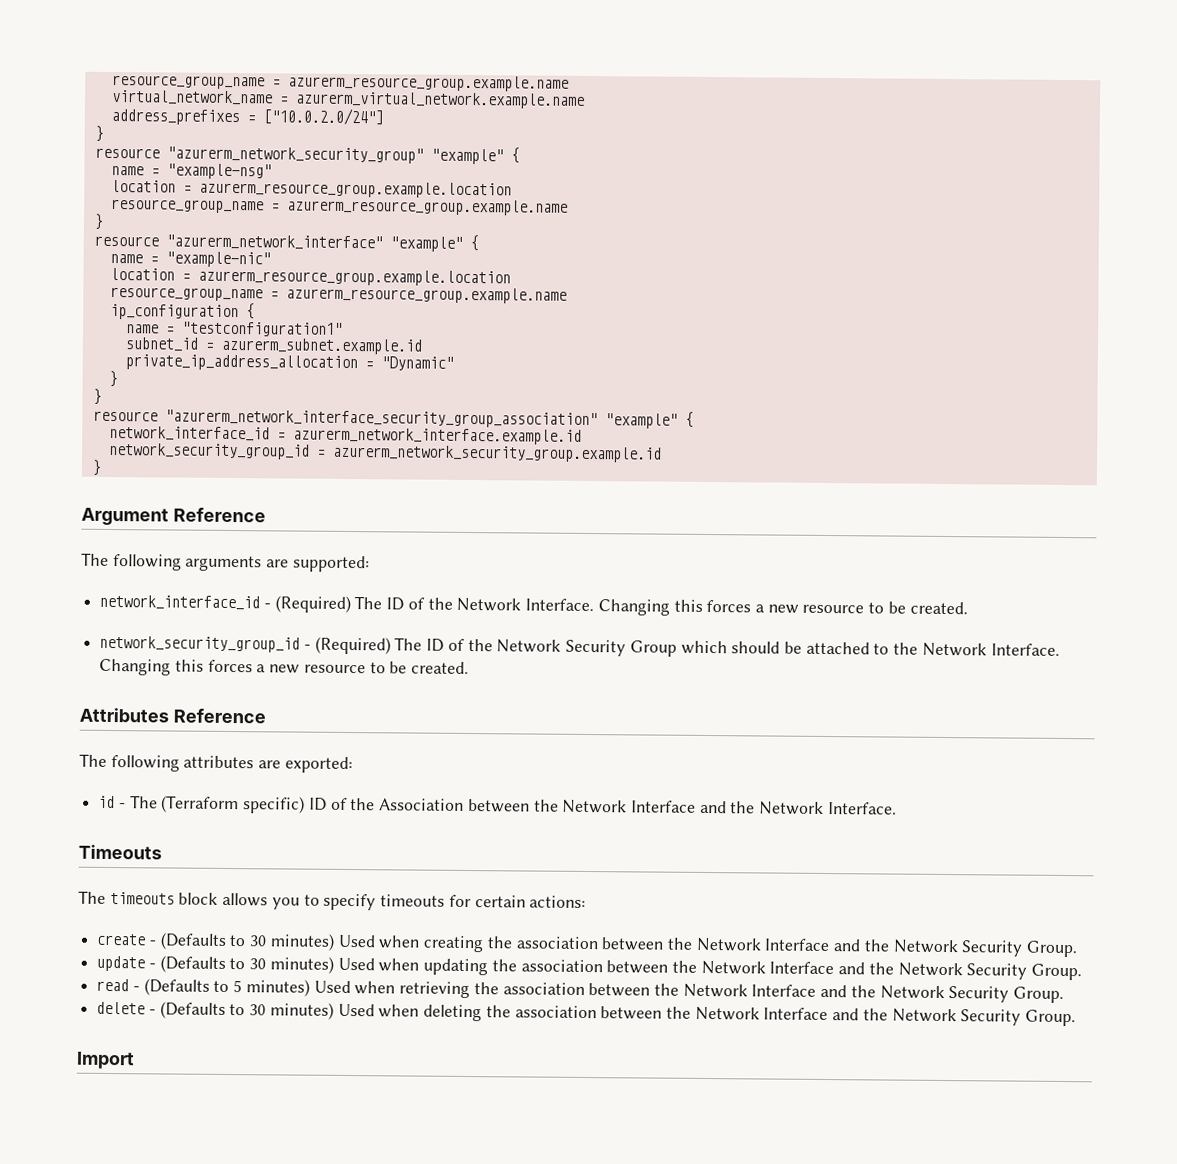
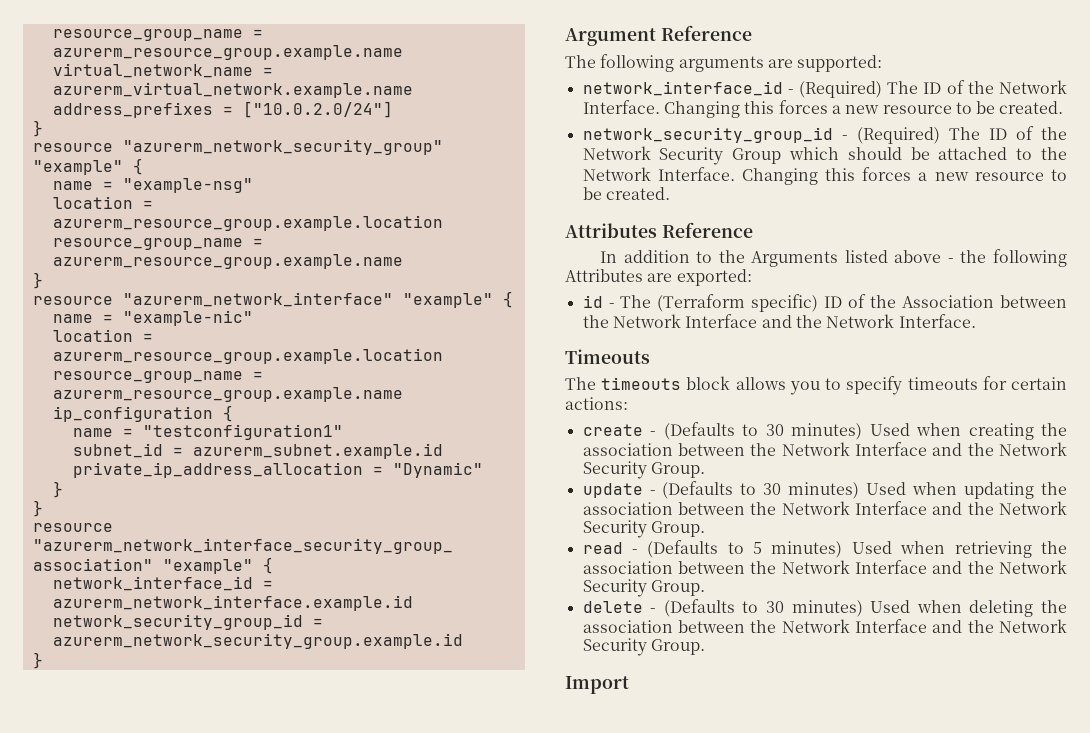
- The following attributes are exported:
+ In addition to the Arguments listed above - the following Attributes are exported:

